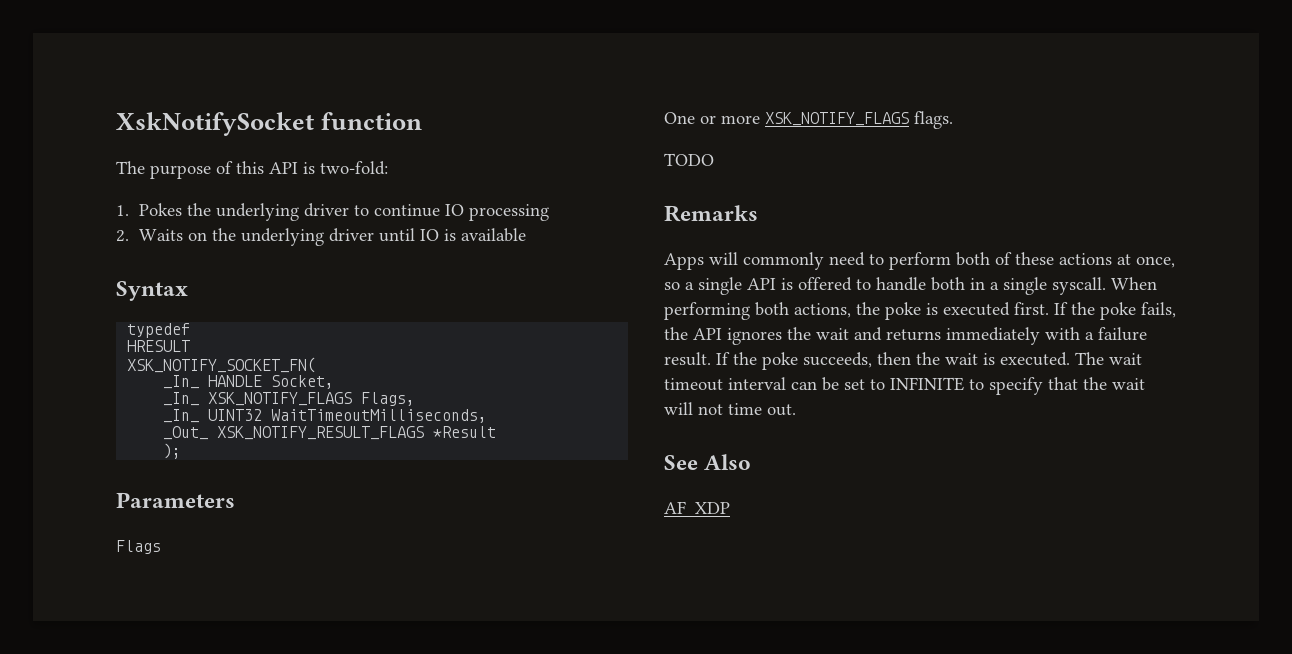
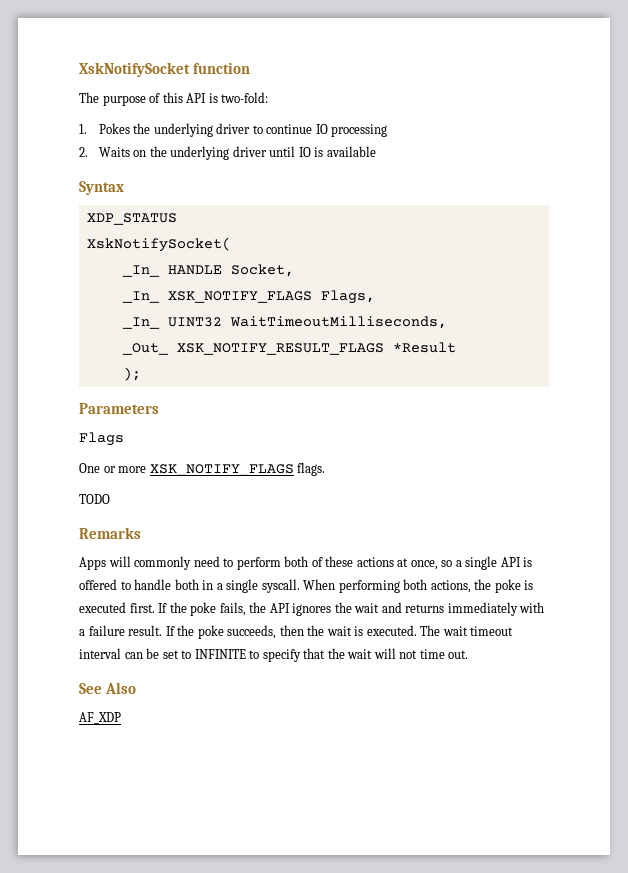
- typedef
- HRESULT
- XSK_NOTIFY_SOCKET_FN(
+ XDP_STATUS
+ XskNotifySocket(

